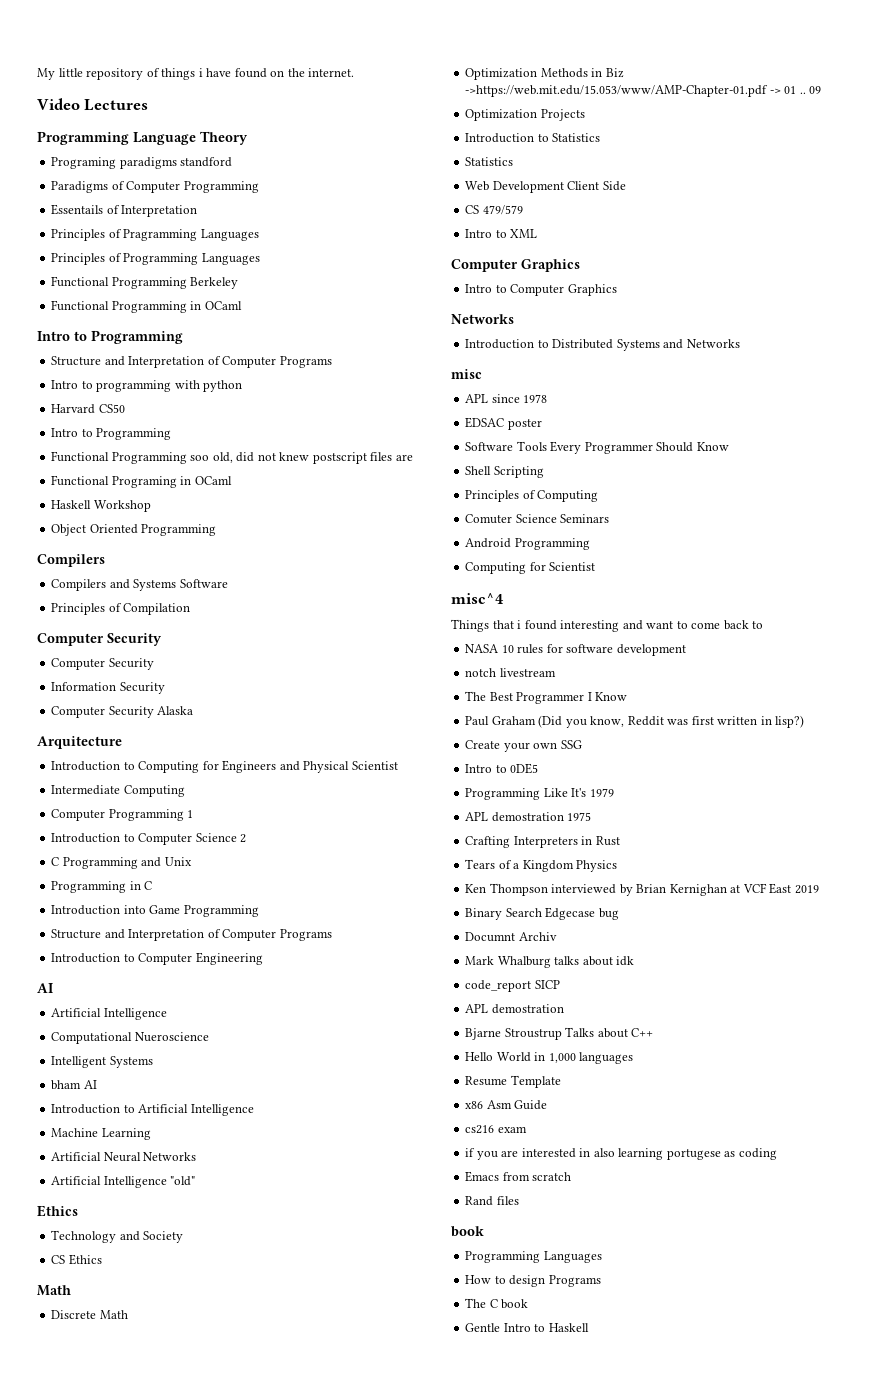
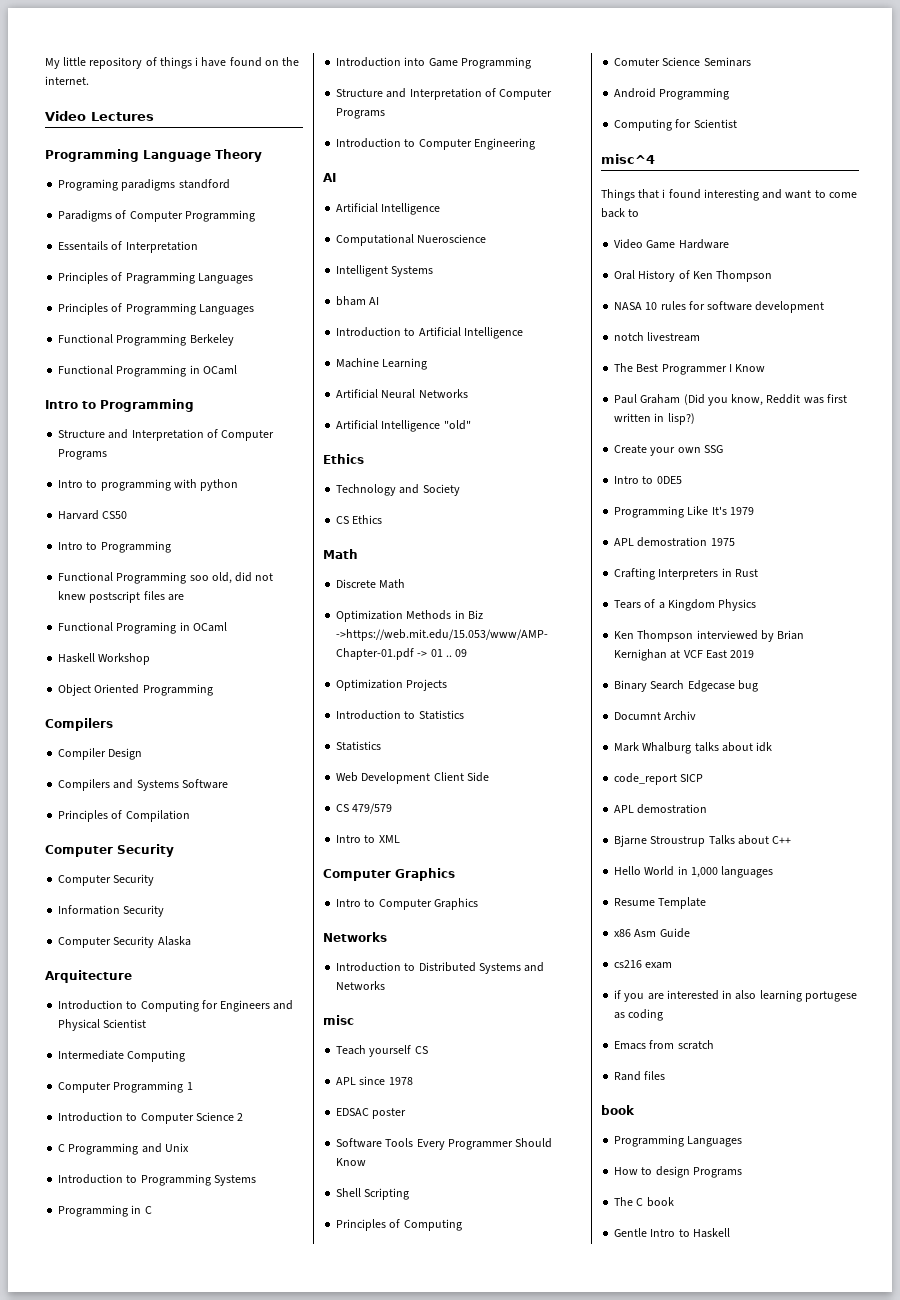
+ Compiler Design
+ Introduction to Programming Systems
+ Teach yourself CS
+ Video Game Hardware
+ Oral History of Ken Thompson

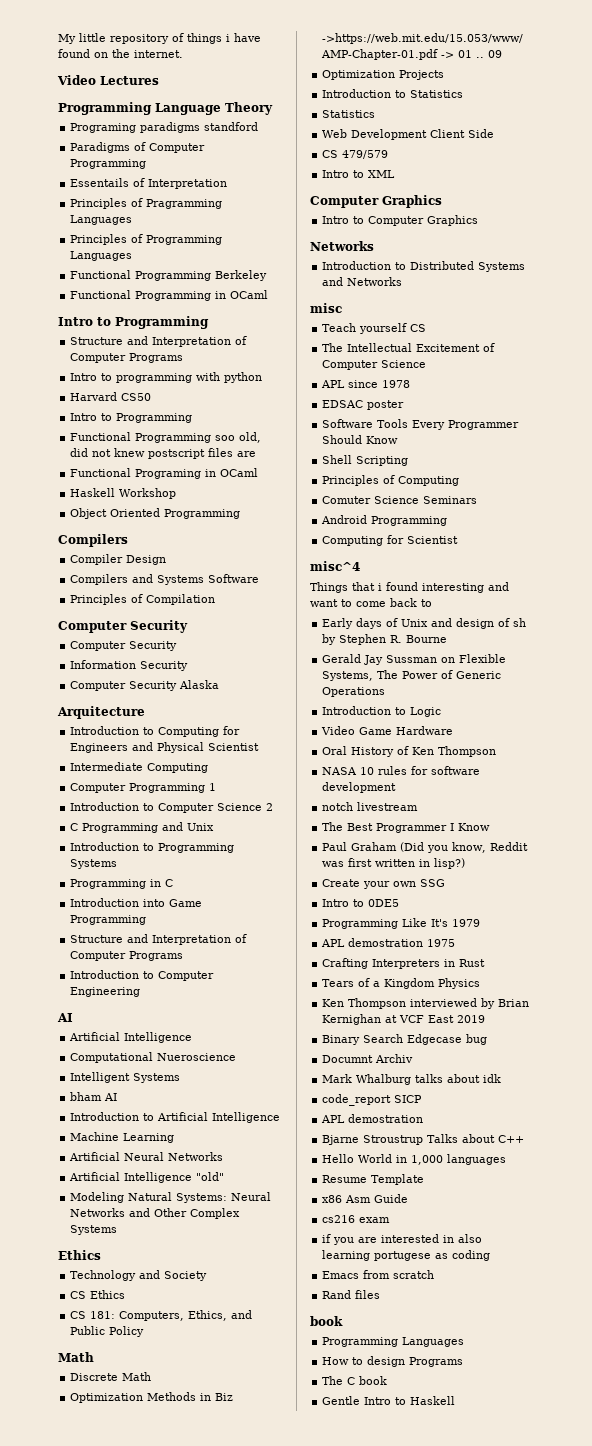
+ Modeling Natural Systems: Neural Networks and Other Complex Systems
+ CS 181: Computers, Ethics, and Public Policy
+ The Intellectual Excitement of Computer Science
+ Early days of Unix and design of sh by Stephen R. Bourne
+ Gerald Jay Sussman on Flexible Systems, The Power of Generic Operations
+ Introduction to Logic

